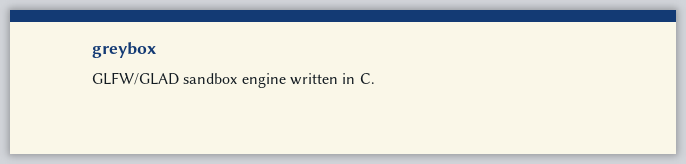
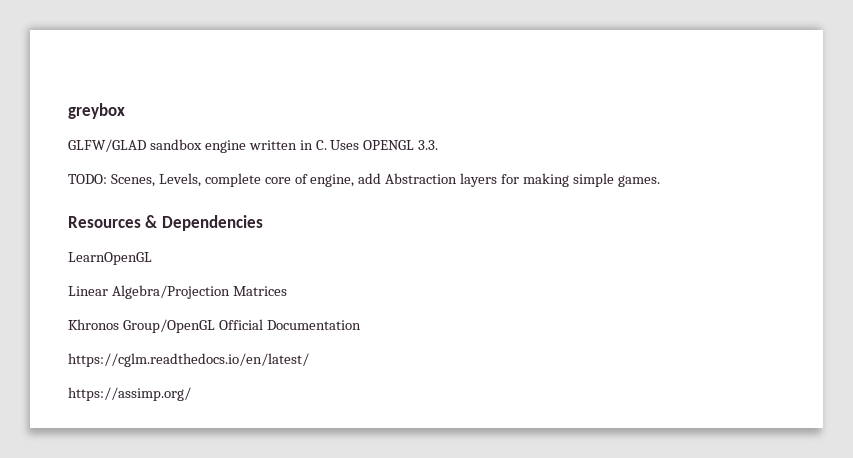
- GLFW/GLAD sandbox engine written in C.
+ GLFW/GLAD sandbox engine written in C. Uses OPENGL 3.3.
+ TODO: Scenes, Levels, complete core of engine, add Abstraction layers for making simple games.
+ Resources & Dependencies
+ LearnOpenGL
+ Linear Algebra/Projection Matrices
+ Khronos Group/OpenGL Official Documentation
+ https://cglm.readthedocs.io/en/latest/
+ https://assimp.org/

